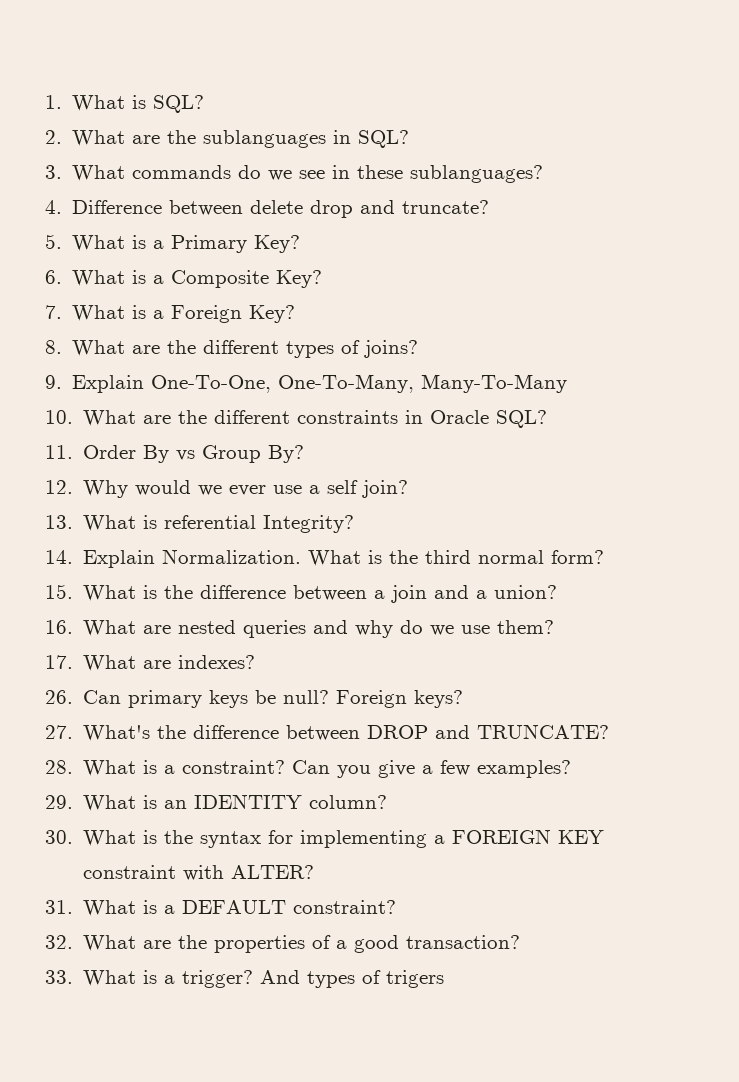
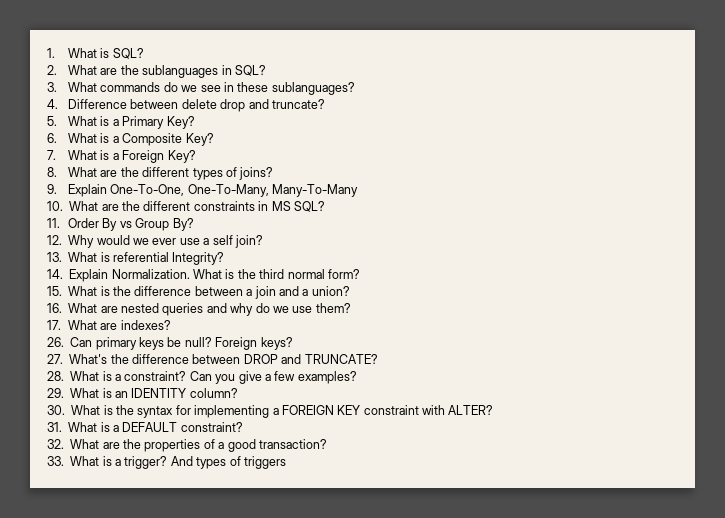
- 10. What are the different constraints in Oracle SQL?
+ 10. What are the different constraints in MS SQL?
- And types of trigers
+ And types of triggers

